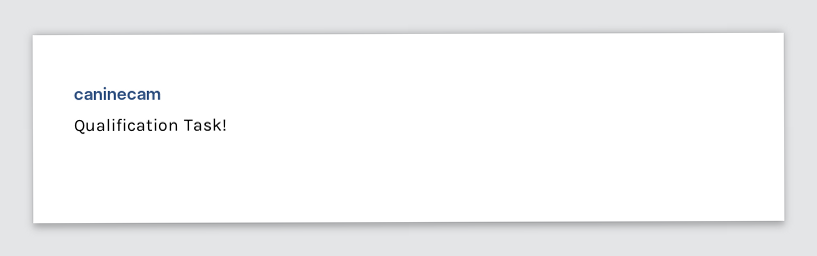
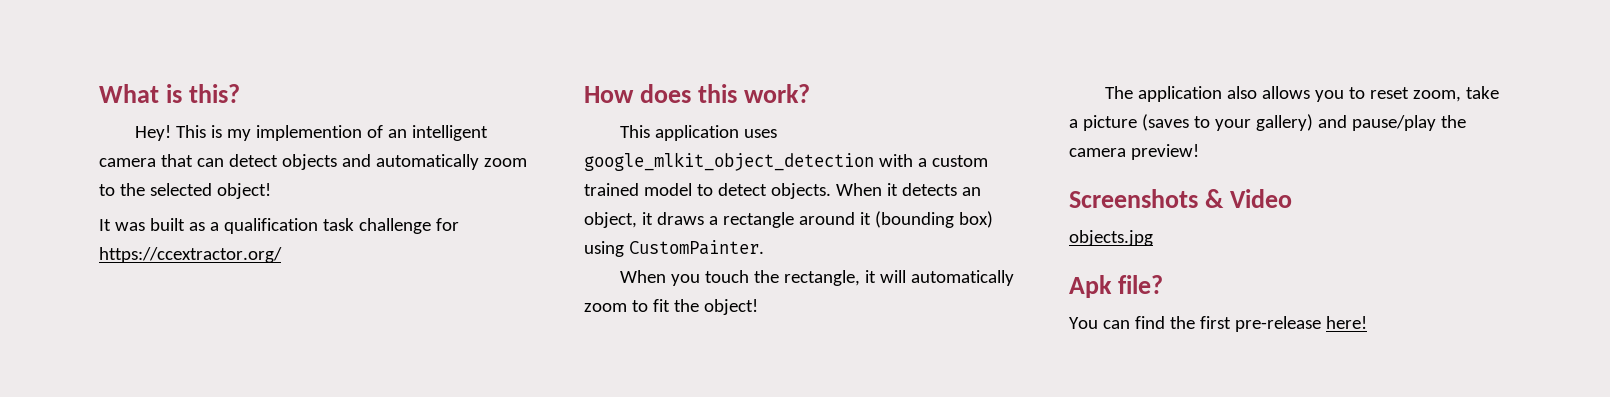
- caninecam
- Qualification Task!
+ What is this?
+ Hey! This is my implemention of an intelligent camera that can detect objects and automatically zoom to the selected object!
+ It was built as a qualification task challenge for https://ccextractor.org/
+ How does this work?
+ This application uses google_mlkit_object_detection with a custom trained model to detect objects. When it detects an object, it draws a rectangle around it (bounding box) using CustomPainter.
+ When you touch the rectangle, it will automatically zoom to fit the object!
+ The application also allows you to reset zoom, take a picture (saves to your gallery) and pause/play the camera preview!
+ Screenshots & Video
+ objects.jpg
+ Apk file?
+ You can find the first pre-release here!

